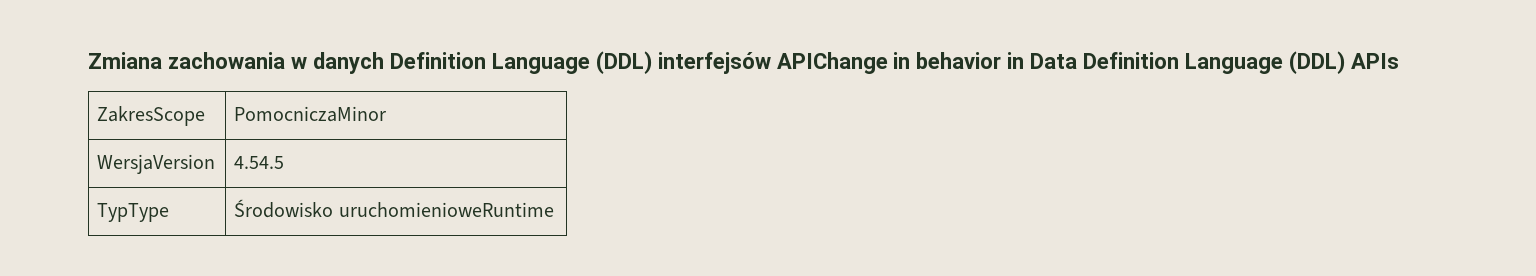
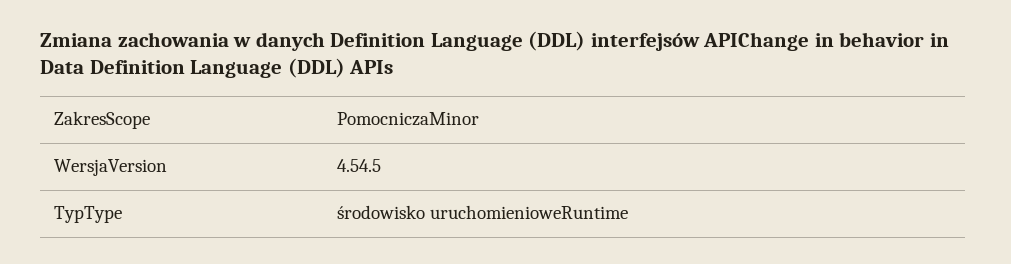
- TypType | Środowisko uruchomienioweRuntime
+ TypType | środowisko uruchomienioweRuntime

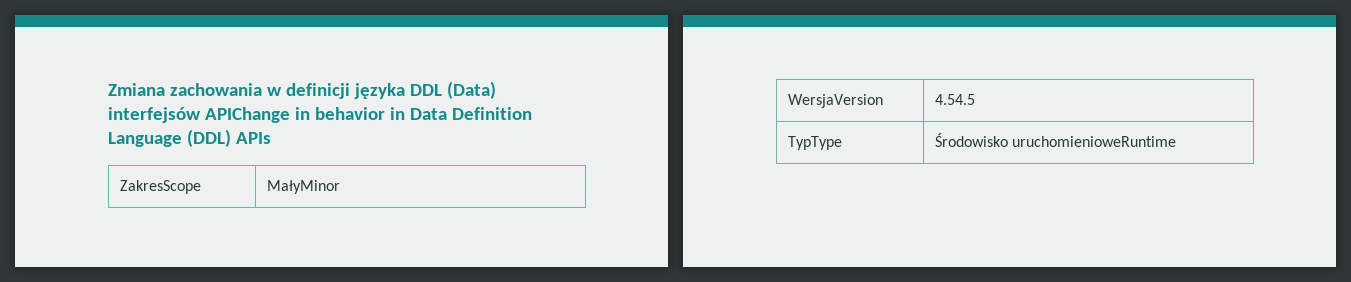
- Zmiana zachowania w danych Definition Language (DDL) interfejsów APIChange in behavior in Data Definition Language (DDL) APIs
+ Zmiana zachowania w definicji języka DDL (Data) interfejsów APIChange in behavior in Data Definition Language (DDL) APIs
- ZakresScope | PomocniczaMinor
+ ZakresScope | MałyMinor
- TypType | środowisko uruchomienioweRuntime
+ TypType | Środowisko uruchomienioweRuntime

